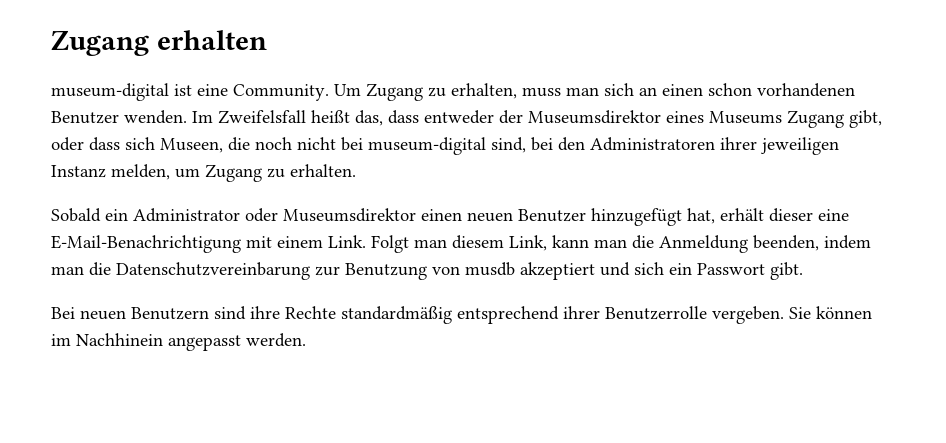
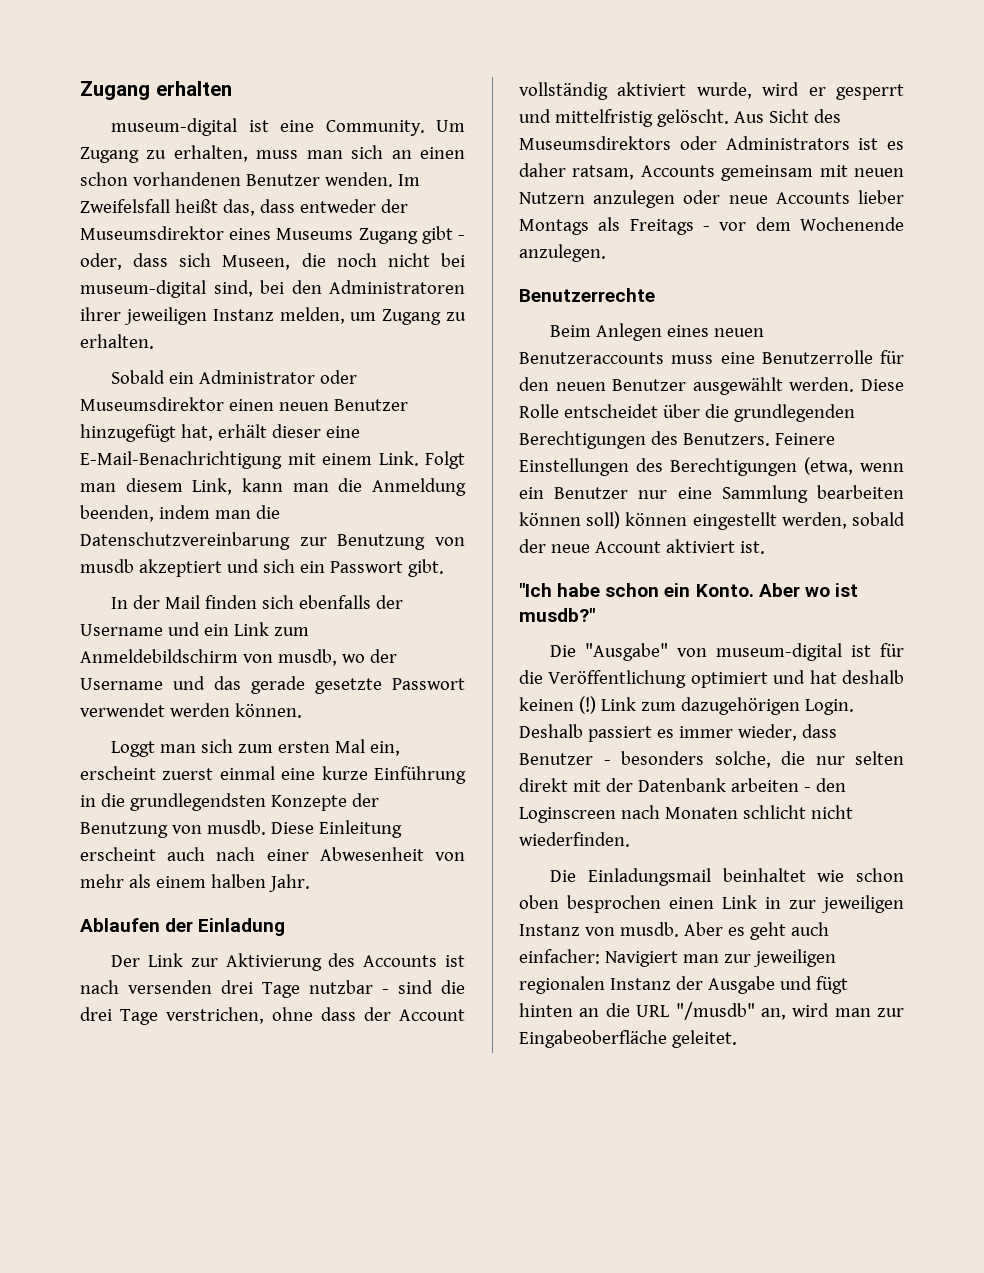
- Im Zweifelsfall heißt das, dass entweder der Museumsdirektor eines Museums Zugang gibt, oder dass sich Museen, die noch nicht bei museum-digital sind, bei den Administratoren ihrer jeweiligen Instanz melden, um Zugang zu erhalten.
+ Im Zweifelsfall heißt das, dass entweder der Museumsdirektor eines Museums Zugang gibt - oder, dass sich Museen, die noch nicht bei museum-digital sind, bei den Administratoren ihrer jeweiligen Instanz melden, um Zugang zu erhalten.
- Bei neuen Benutzern sind ihre Rechte standardmäßig entsprechend ihrer Benutzerrolle vergeben. Sie können im Nachhinein angepasst werden.
+ In der Mail finden sich ebenfalls der Username und ein Link zum Anmeldebildschirm von musdb, wo der Username und das gerade gesetzte Passwort verwendet werden können.
+ Loggt man sich zum ersten Mal ein, erscheint zuerst einmal eine kurze Einführung in die grundlegendsten Konzepte der Benutzung von musdb. Diese Einleitung erscheint auch nach einer Abwesenheit von mehr als einem halben Jahr.
+ Ablaufen der Einladung
+ Der Link zur Aktivierung des Accounts ist nach versenden drei Tage nutzbar - sind die drei Tage verstrichen, ohne dass der Account vollständig aktiviert wurde, wird er gesperrt und mittelfristig gelöscht. Aus Sicht des Museumsdirektors oder Administrators ist es daher ratsam, Accounts gemeinsam mit neuen Nutzern anzulegen oder neue Accounts lieber Montags als Freitags - vor dem Wochenende anzulegen.
+ Benutzerrechte
+ Beim Anlegen eines neuen Benutzeraccounts muss eine Benutzerrolle für den neuen Benutzer ausgewählt werden. Diese Rolle entscheidet über die grundlegenden Berechtigungen des Benutzers. Feinere Einstellungen des Berechtigungen (etwa, wenn ein Benutzer nur eine Sammlung bearbeiten können soll) können eingestellt werden, sobald der neue Account aktiviert ist.
+ "Ich habe schon ein Konto. Aber wo ist musdb?"
+ Die "Ausgabe" von museum-digital ist für die Veröffentlichung optimiert und hat deshalb keinen (!) Link zum dazugehörigen Login. Deshalb passiert es immer wieder, dass Benutzer - besonders solche, die nur selten direkt mit der Datenbank arbeiten - den Loginscreen nach Monaten schlicht nicht wiederfinden.
+ Die Einladungsmail beinhaltet wie schon oben besprochen einen Link in zur jeweiligen Instanz von musdb. Aber es geht auch einfacher: Navigiert man zur jeweiligen regionalen Instanz der Ausgabe und fügt hinten an die URL "/musdb" an, wird man zur Eingabeoberfläche geleitet.

